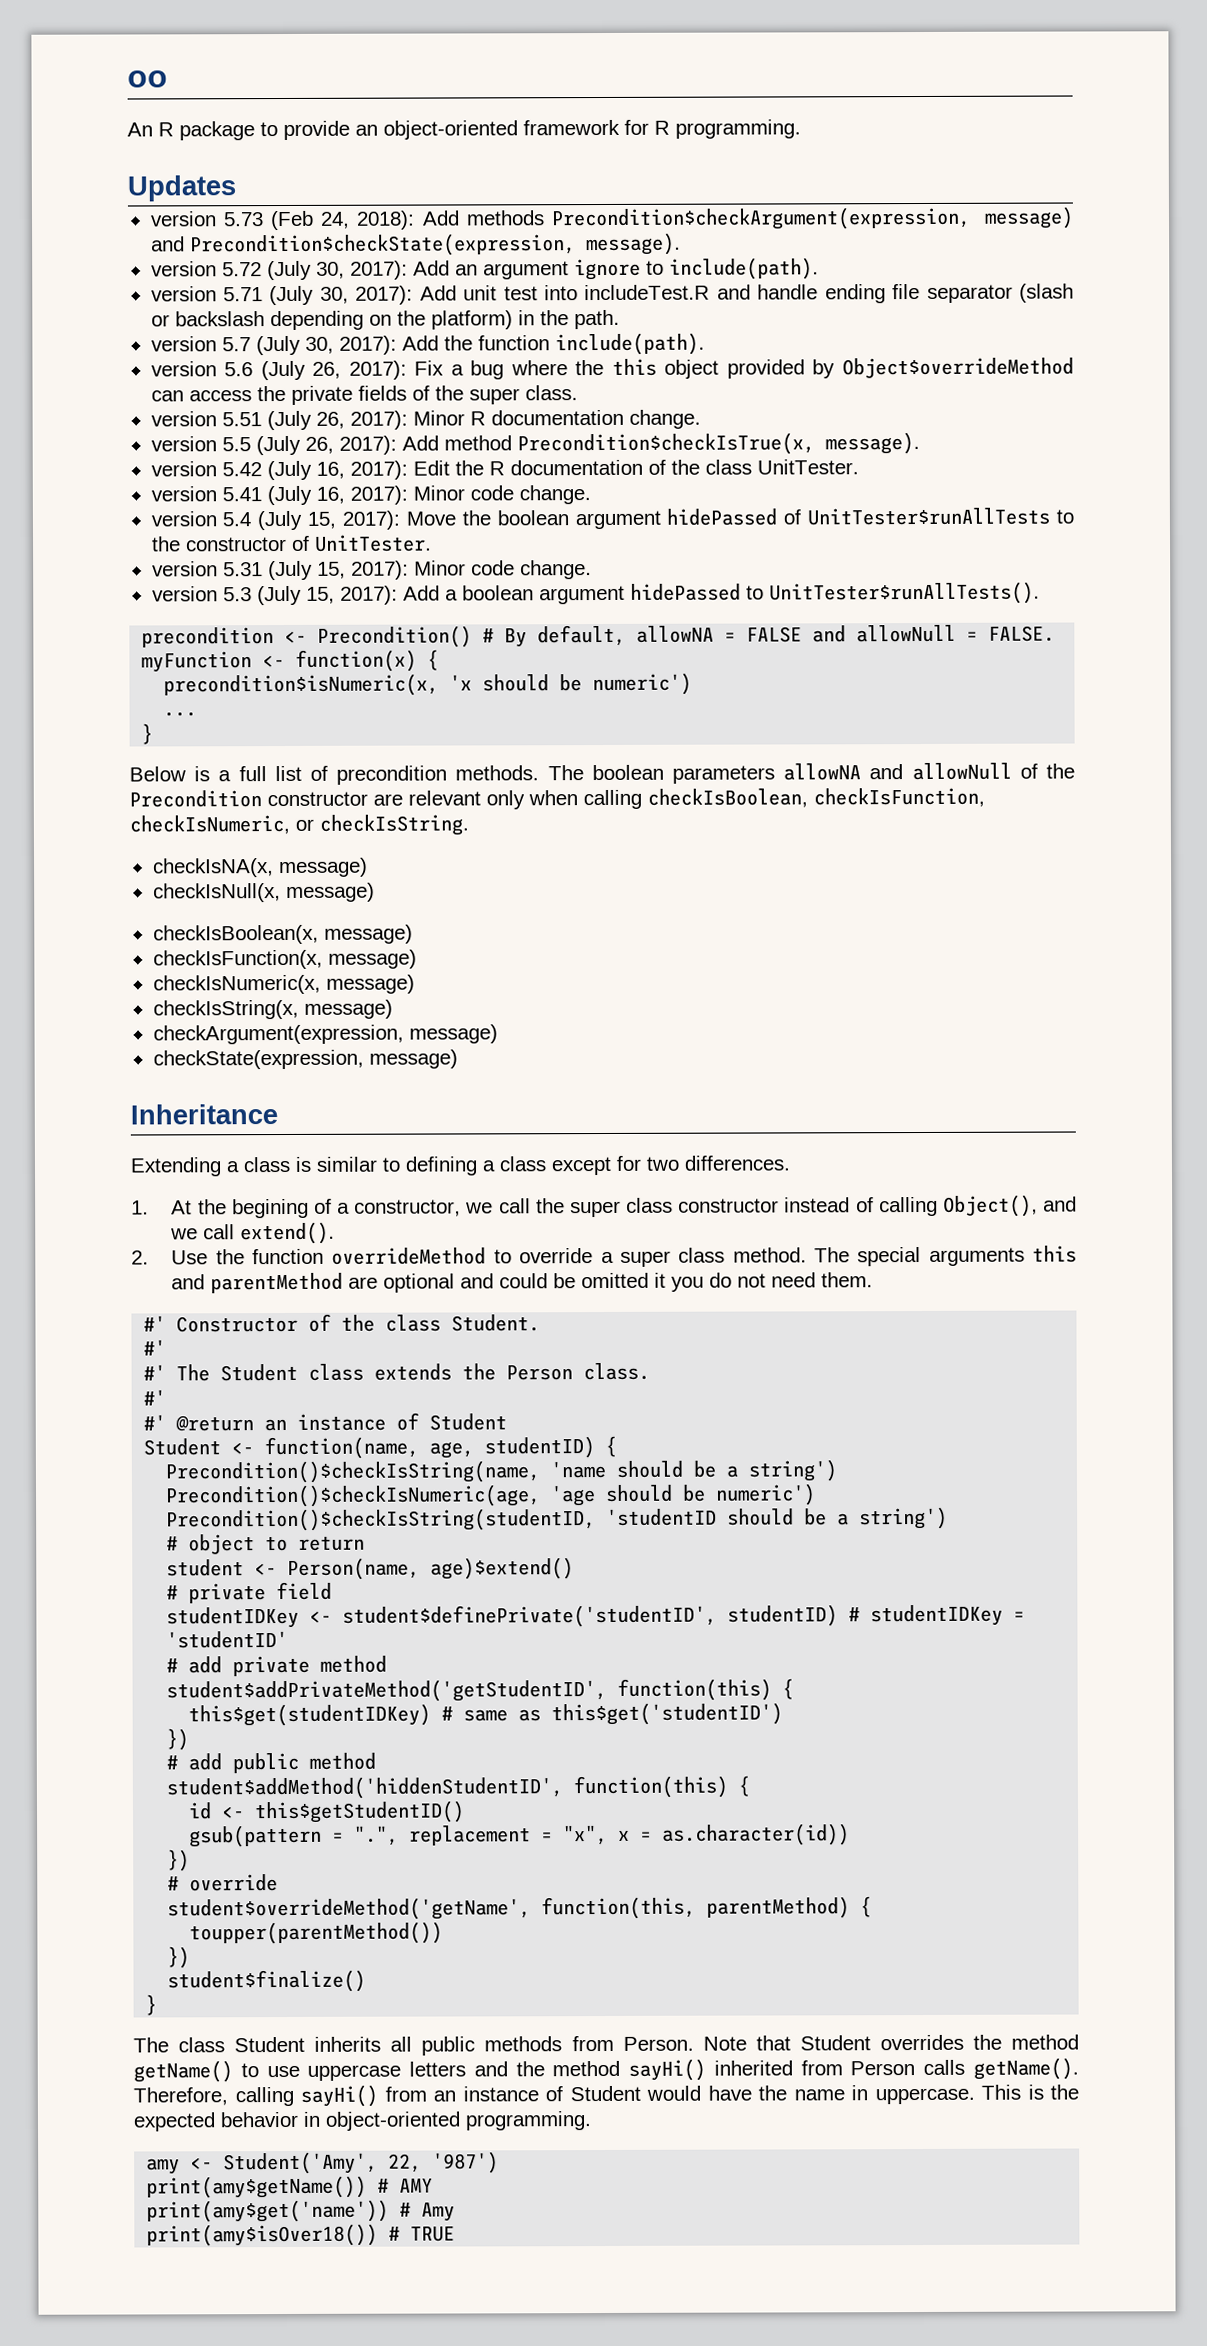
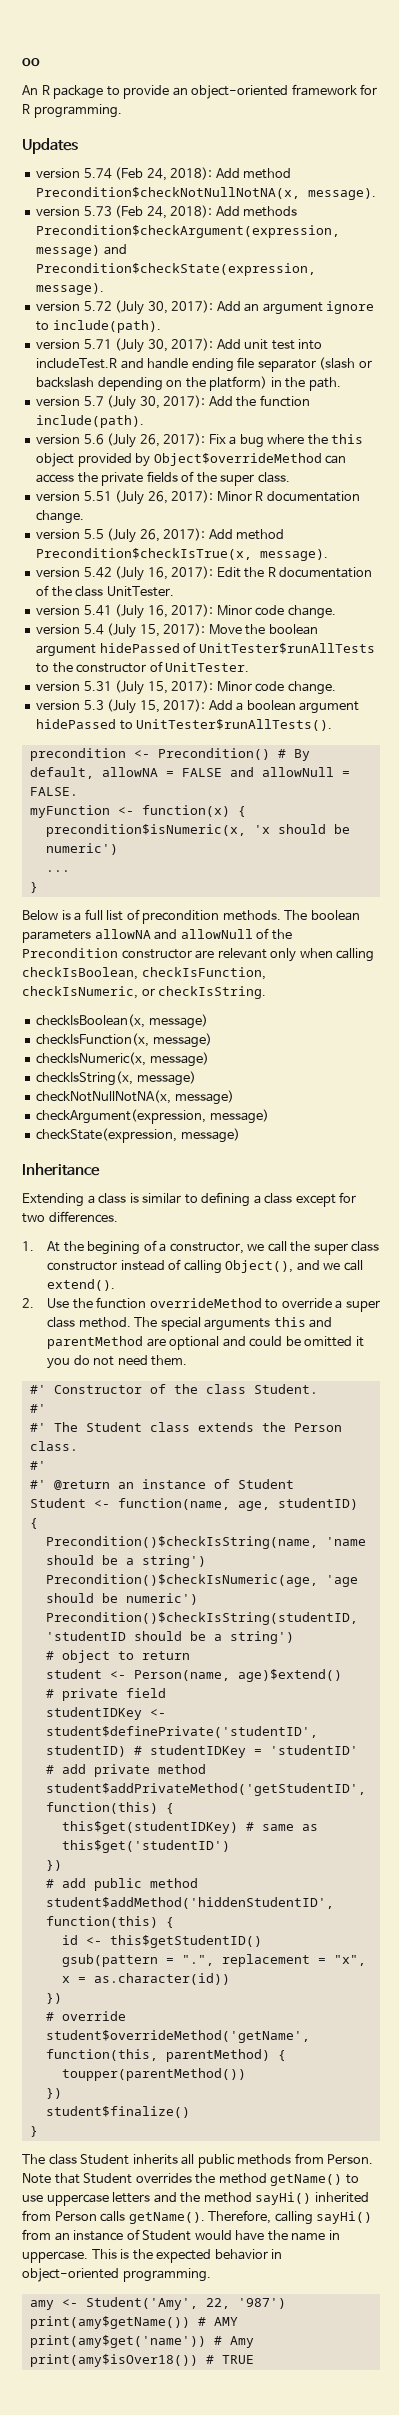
+ version 5.74 (Feb 24, 2018): Add method Precondition$checkNotNullNotNA(x, message).
- checkIsNA(x, message)
- checkIsNull(x, message)
+ checkNotNullNotNA(x, message)

